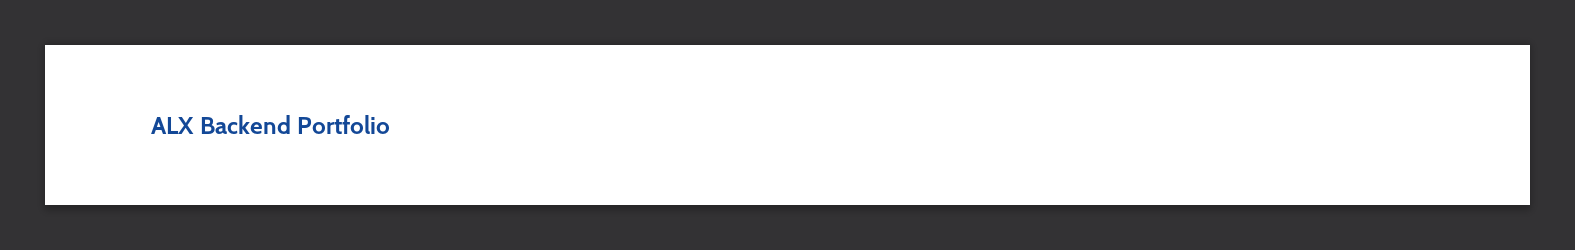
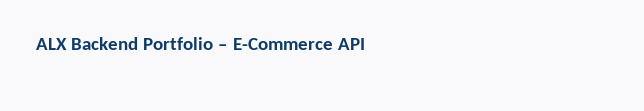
- ALX Backend Portfolio
+ ALX Backend Portfolio – E-Commerce API

